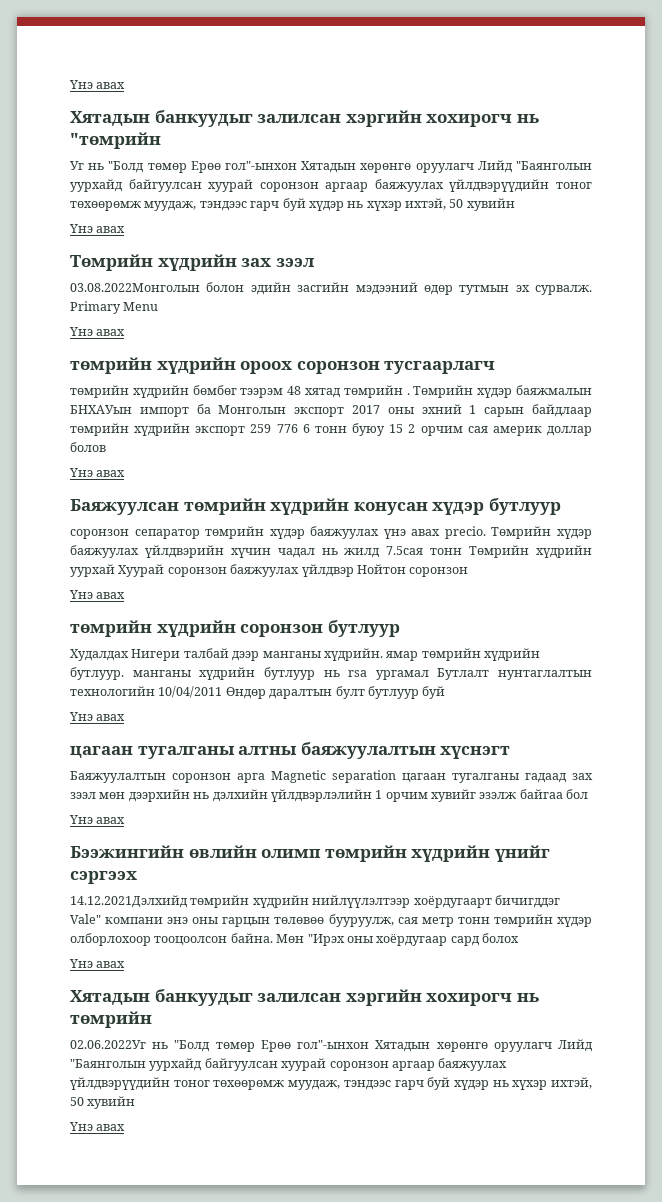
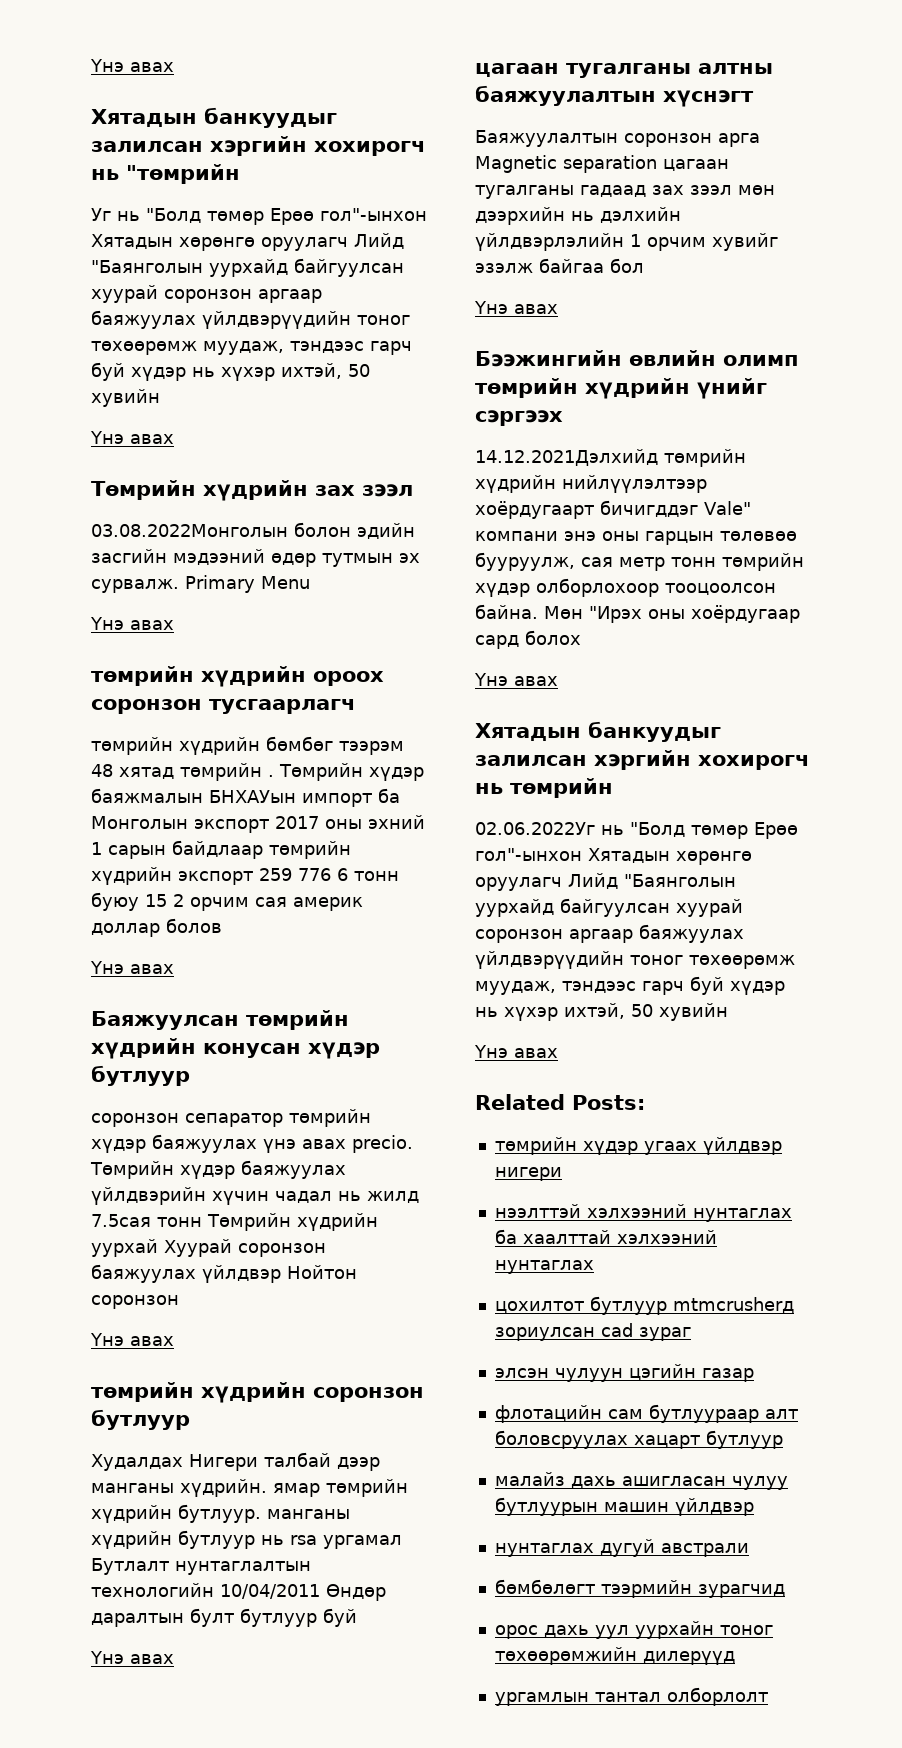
+ Related Posts:
+ төмрийн хүдэр угаах үйлдвэр нигери
+ нээлттэй хэлхээний нунтаглах ба хаалттай хэлхээний нунтаглах
+ цохилтот бутлуур mtmcrusherд зориулсан cad зураг
+ элсэн чулуун цэгийн газар
+ флотацийн сам бутлуураар алт боловсруулах хацарт бутлуур
+ малайз дахь ашигласан чулуу бутлуурын машин үйлдвэр
+ нунтаглах дугуй австрали
+ бөмбөлөгт тээрмийн зурагчид
+ орос дахь уул уурхайн тоног төхөөрөмжийн дилерүүд
+ ургамлын тантал олборлолт

